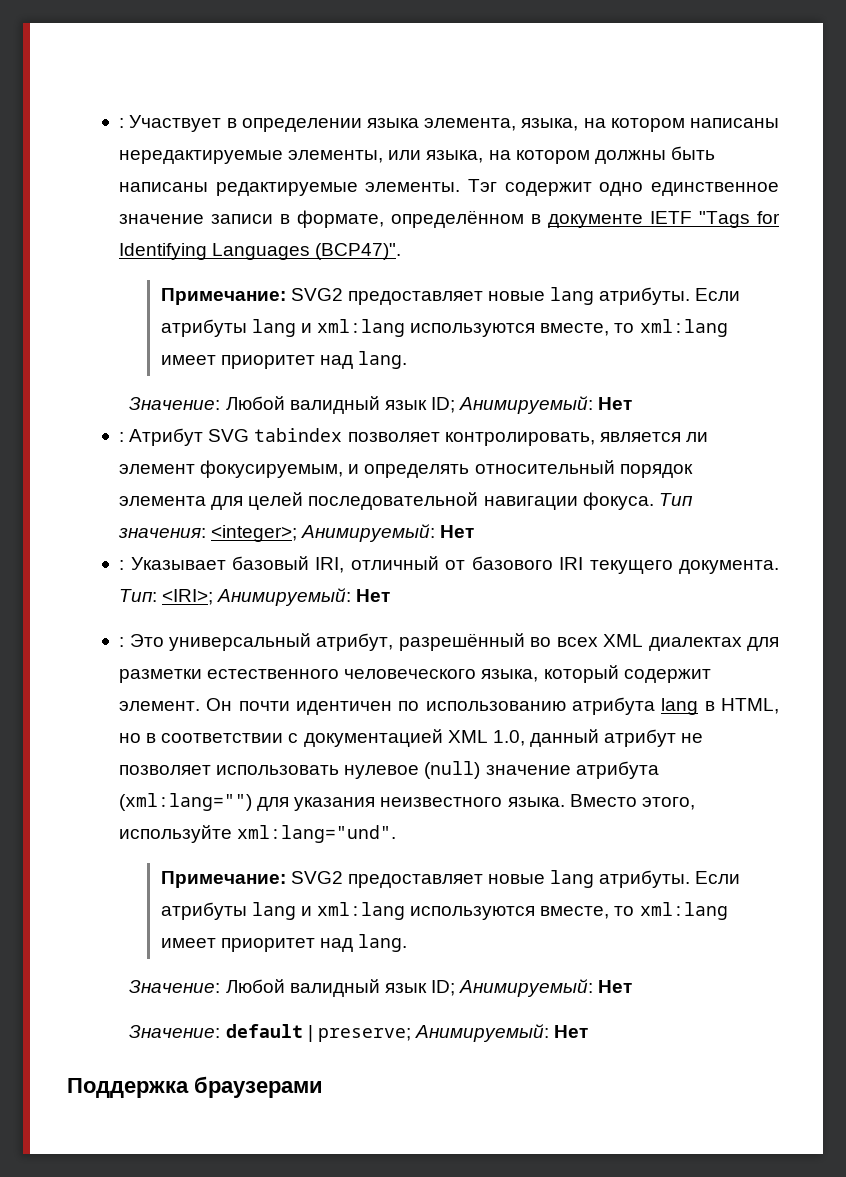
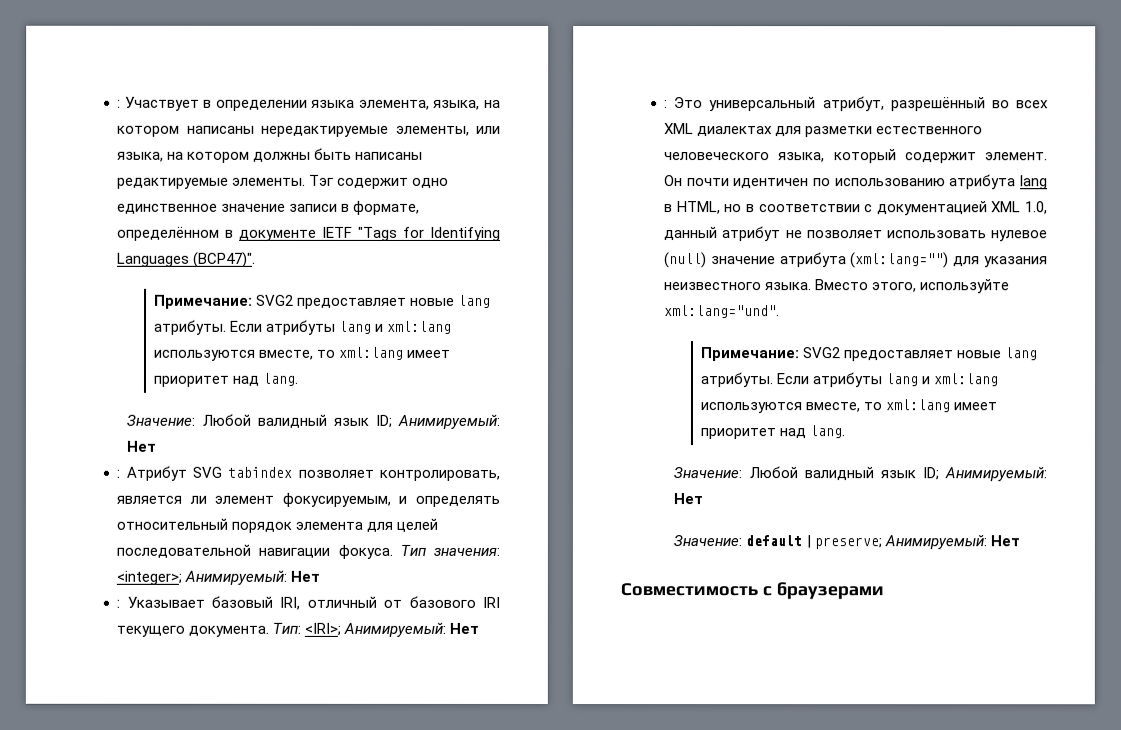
- Поддержка браузерами
+ Совместимость с браузерами

